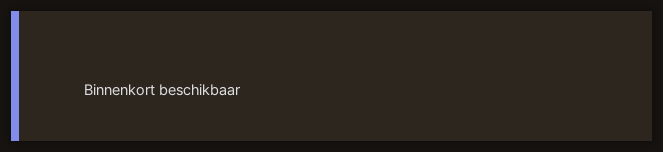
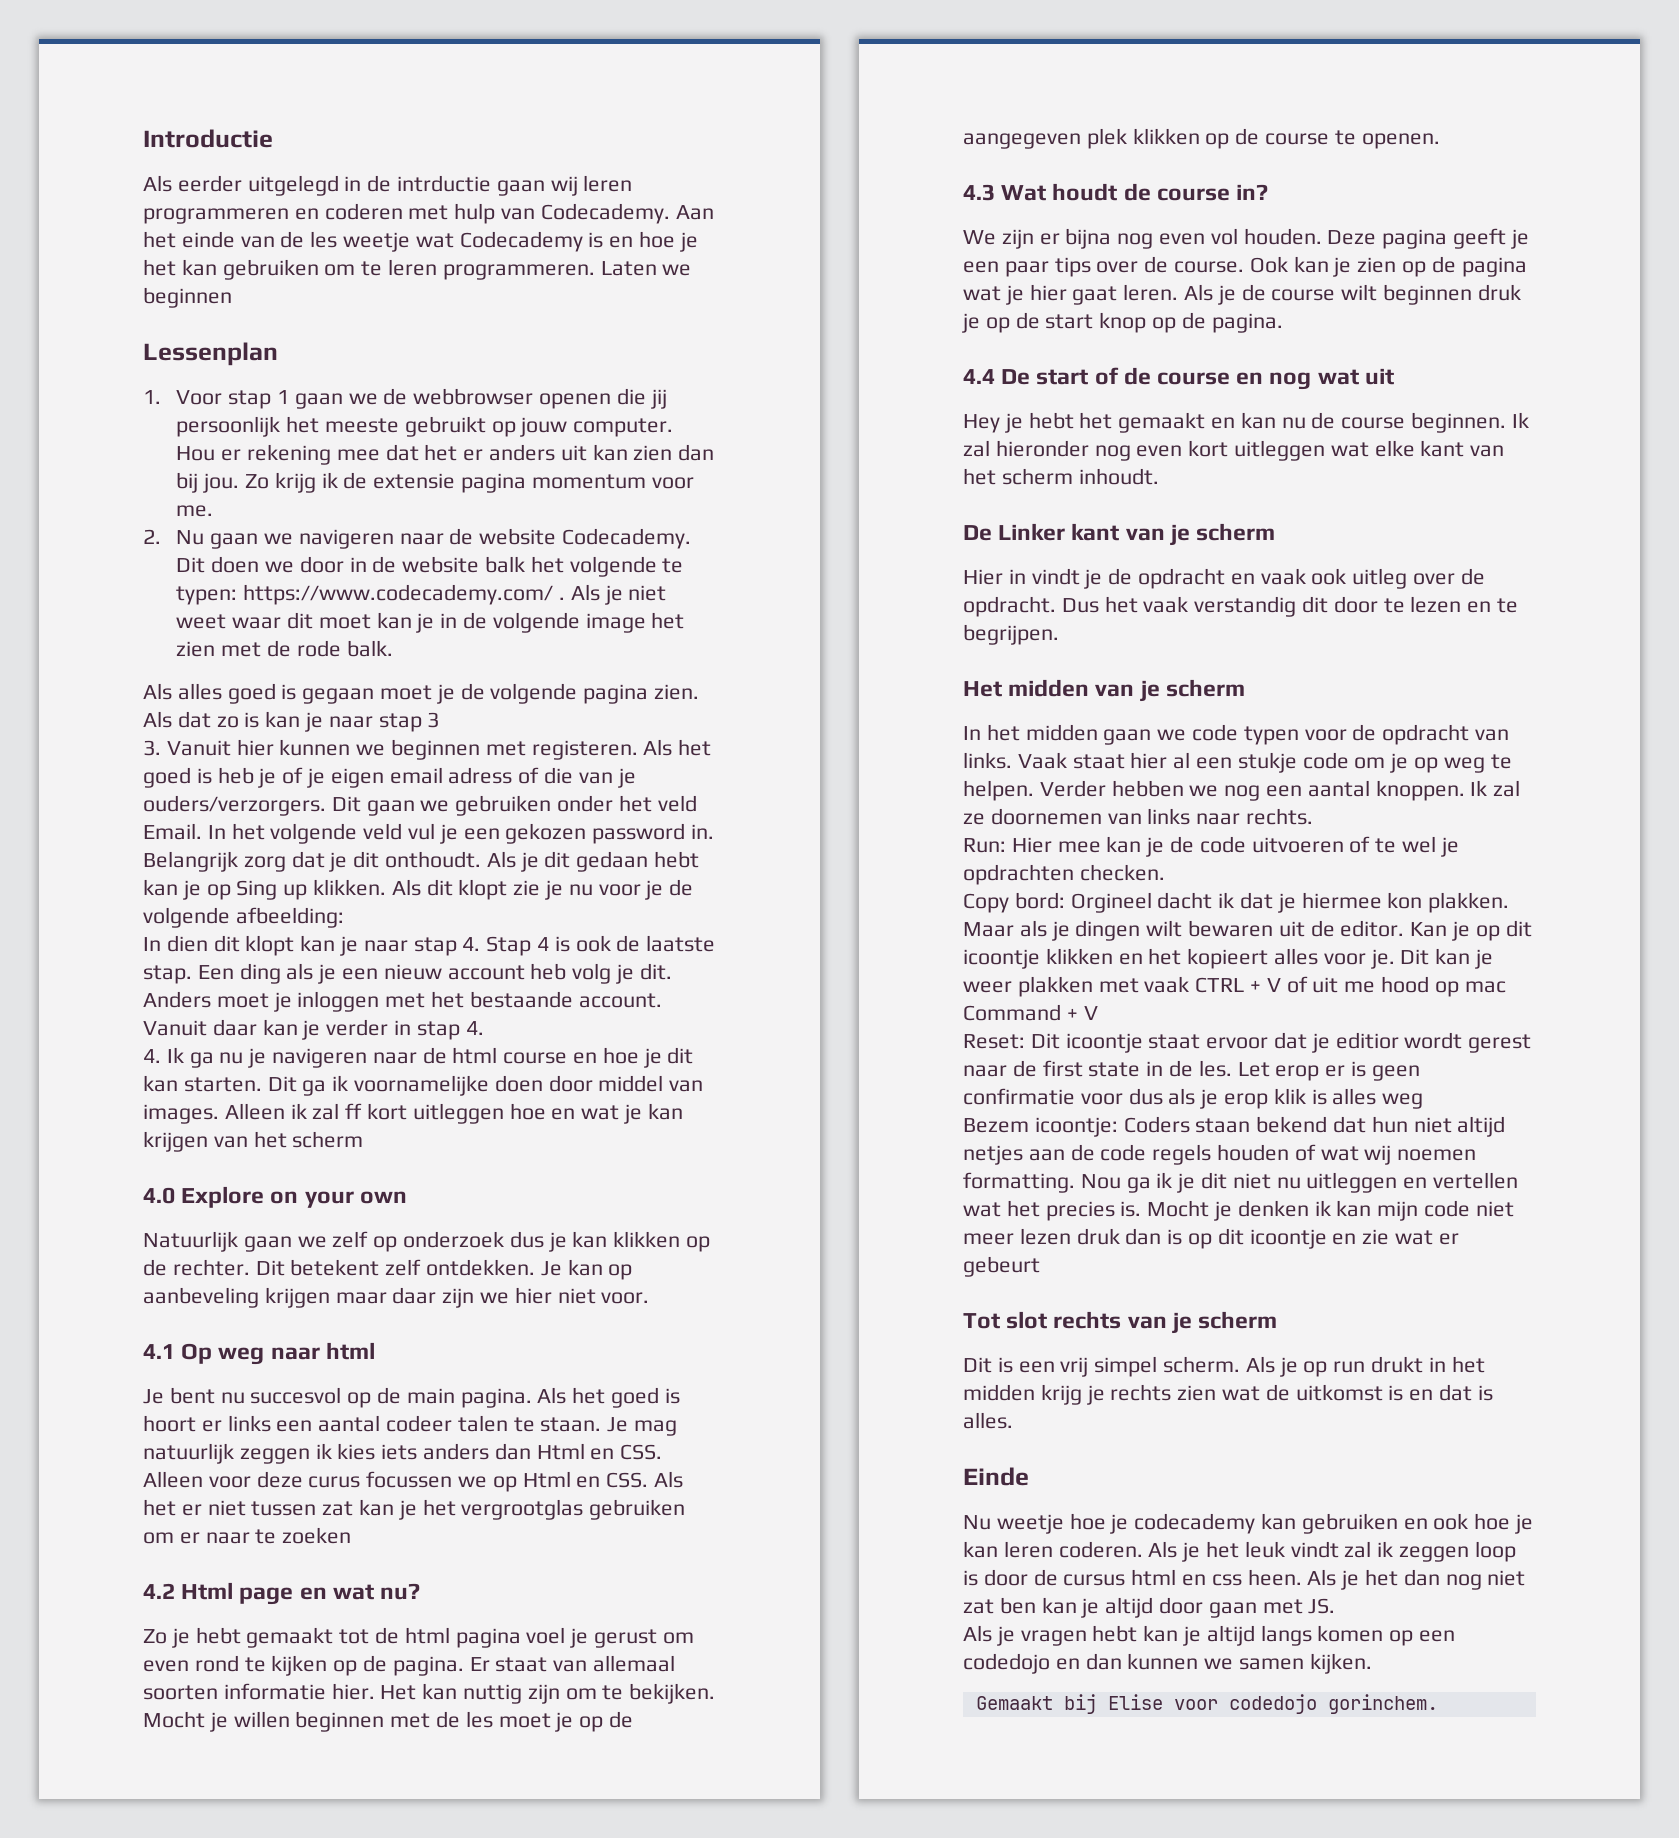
- Binnenkort beschikbaar
+ Introductie
+ Als eerder uitgelegd in de intrductie gaan wij leren programmeren en coderen met hulp van Codecademy. Aan het einde van de les weetje wat Codecademy is en hoe je het kan gebruiken om te leren programmeren. Laten we beginnen
+ Lessenplan
+ 1. Voor stap 1 gaan we de webbrowser openen die jij persoonlijk het meeste gebruikt op jouw computer. Hou er rekening mee dat het er anders uit kan zien dan bij jou. Zo krijg ik de extensie pagina momentum voor me.
+ 2. Nu gaan we navigeren naar de website Codecademy. Dit doen we door in de website balk het volgende te typen: https://www.codecademy.com/ . Als je niet weet waar dit moet kan je in de volgende image het zien met de rode balk.
+ Als alles goed is gegaan moet je de volgende pagina zien. Als dat zo is kan je naar stap 3
+ 3. Vanuit hier kunnen we beginnen met registeren. Als het goed is heb je of je eigen email adress of die van je ouders/verzorgers. Dit gaan we gebruiken onder het veld Email. In het volgende veld vul je een gekozen password in. Belangrijk zorg dat je dit onthoudt. Als je dit gedaan hebt kan je op Sing up klikken. Als dit klopt zie je nu voor je de volgende afbeelding:
+ In dien dit klopt kan je naar stap 4. Stap 4 is ook de laatste stap. Een ding als je een nieuw account heb volg je dit. Anders moet je inloggen met het bestaande account. Vanuit daar kan je verder in stap 4.
+ 4. Ik ga nu je navigeren naar de html course en hoe je dit kan starten. Dit ga ik voornamelijke doen door middel van images. Alleen ik zal ff kort uitleggen hoe en wat je kan krijgen van het scherm
+ 4.0 Explore on your own
+ Natuurlijk gaan we zelf op onderzoek dus je kan klikken op de rechter. Dit betekent zelf ontdekken. Je kan op aanbeveling krijgen maar daar zijn we hier niet voor.
+ 4.1 Op weg naar html
+ Je bent nu succesvol op de main pagina. Als het goed is hoort er links een aantal codeer talen te staan. Je mag natuurlijk zeggen ik kies iets anders dan Html en CSS. Alleen voor deze curus focussen we op Html en CSS. Als het er niet tussen zat kan je het vergrootglas gebruiken om er naar te zoeken
+ 4.2 Html page en wat nu?
+ Zo je hebt gemaakt tot de html pagina voel je gerust om even rond te kijken op de pagina. Er staat van allemaal soorten informatie hier. Het kan nuttig zijn om te bekijken. Mocht je willen beginnen met de les moet je op de aangegeven plek klikken op de course te openen.
+ 4.3 Wat houdt de course in?
+ We zijn er bijna nog even vol houden. Deze pagina geeft je een paar tips over de course. Ook kan je zien op de pagina wat je hier gaat leren. Als je de course wilt beginnen druk je op de start knop op de pagina.
+ 4.4 De start of de course en nog wat uit
+ Hey je hebt het gemaakt en kan nu de course beginnen. Ik zal hieronder nog even kort uitleggen wat elke kant van het scherm inhoudt.
+ De Linker kant van je scherm
+ Hier in vindt je de opdracht en vaak ook uitleg over de opdracht. Dus het vaak verstandig dit door te lezen en te begrijpen.
+ Het midden van je scherm
+ In het midden gaan we code typen voor de opdracht van links. Vaak staat hier al een stukje code om je op weg te helpen. Verder hebben we nog een aantal knoppen. Ik zal ze doornemen van links naar rechts.
+ Run: Hier mee kan je de code uitvoeren of te wel je opdrachten checken.
+ Copy bord: Orgineel dacht ik dat je hiermee kon plakken. Maar als je dingen wilt bewaren uit de editor. Kan je op dit icoontje klikken en het kopieert alles voor je. Dit kan je weer plakken met vaak CTRL + V of uit me hood op mac Command + V
+ Reset: Dit icoontje staat ervoor dat je editior wordt gerest naar de first state in de les. Let erop er is geen confirmatie voor dus als je erop klik is alles weg
+ Bezem icoontje: Coders staan bekend dat hun niet altijd netjes aan de code regels houden of wat wij noemen formatting. Nou ga ik je dit niet nu uitleggen en vertellen wat het precies is. Mocht je denken ik kan mijn code niet meer lezen druk dan is op dit icoontje en zie wat er gebeurt
+ Tot slot rechts van je scherm
+ Dit is een vrij simpel scherm. Als je op run drukt in het midden krijg je rechts zien wat de uitkomst is en dat is alles.
+ Einde
+ Nu weetje hoe je codecademy kan gebruiken en ook hoe je kan leren coderen. Als je het leuk vindt zal ik zeggen loop is door de cursus html en css heen. Als je het dan nog niet zat ben kan je altijd door gaan met JS.
+ Als je vragen hebt kan je altijd langs komen op een codedojo en dan kunnen we samen kijken.
+ Gemaakt bij Elise voor codedojo gorinchem.

